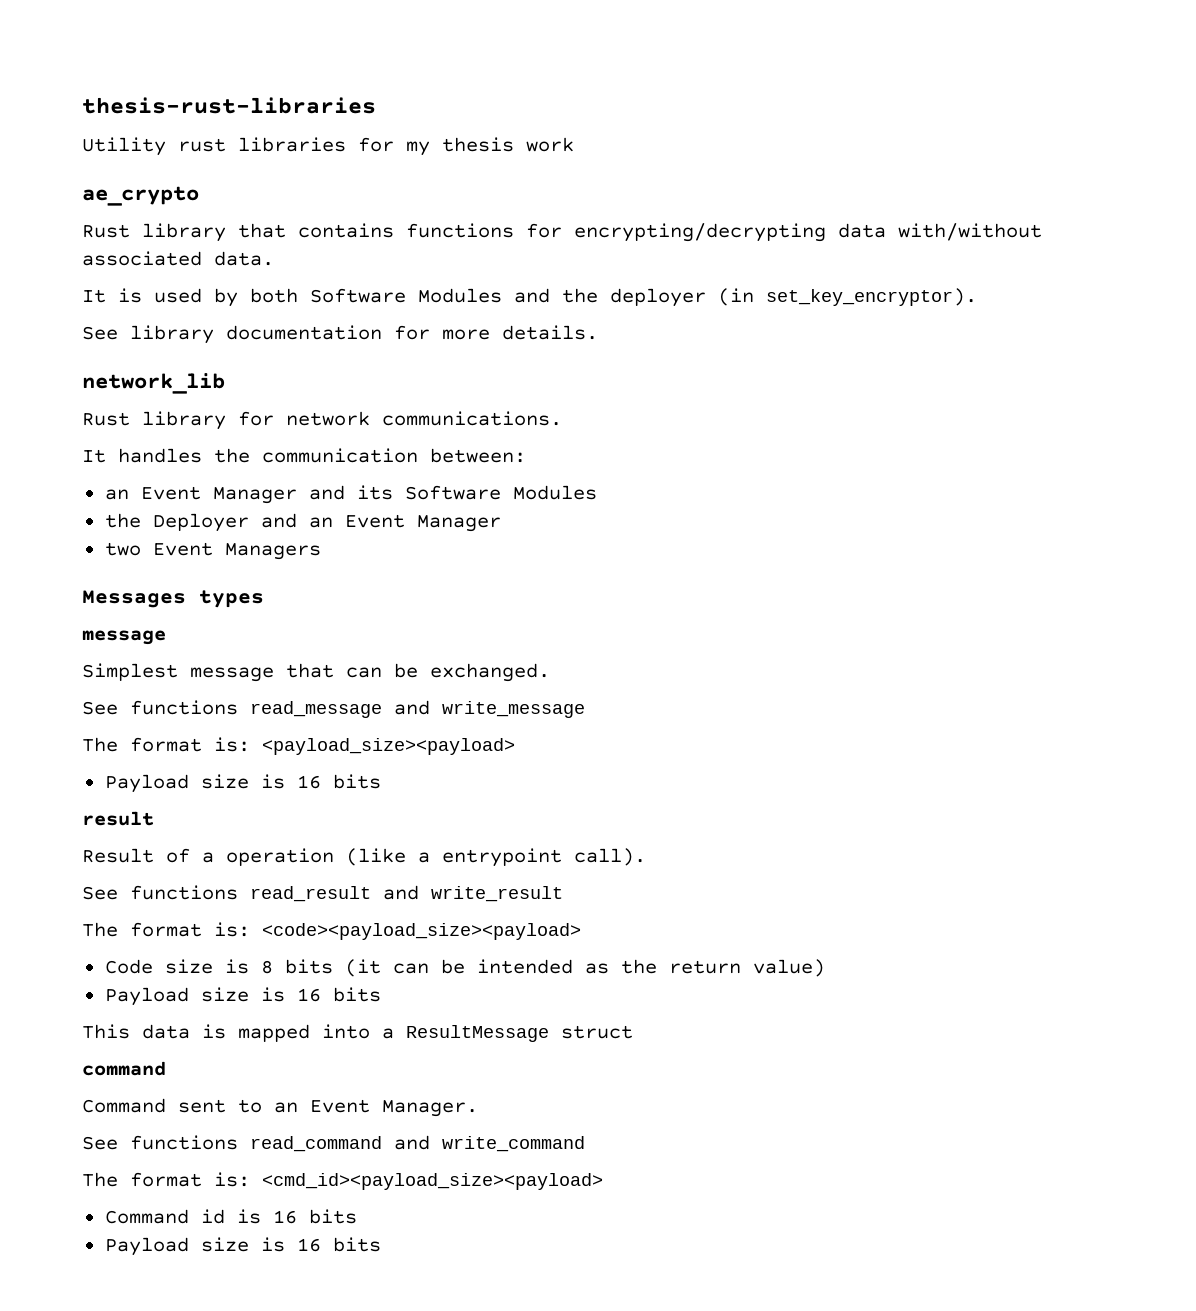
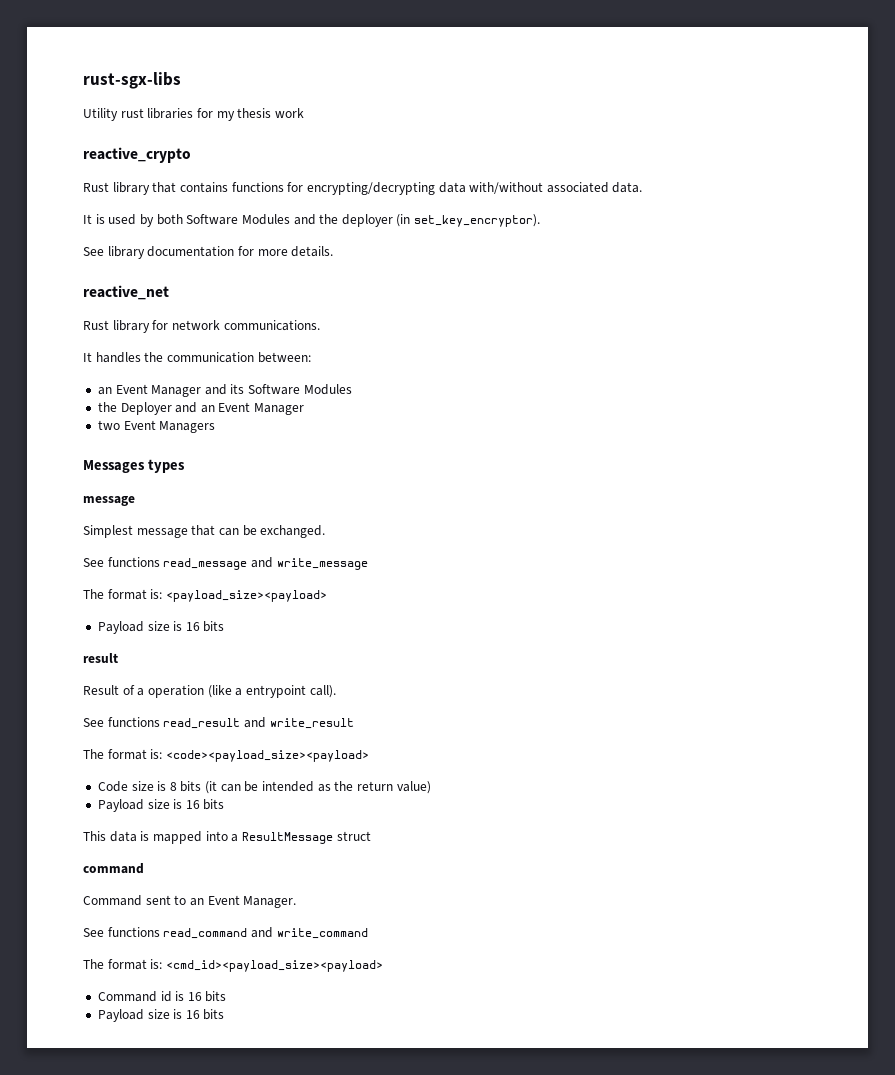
- thesis-rust-libraries
+ rust-sgx-libs
- ae_crypto
+ reactive_crypto
- network_lib
+ reactive_net

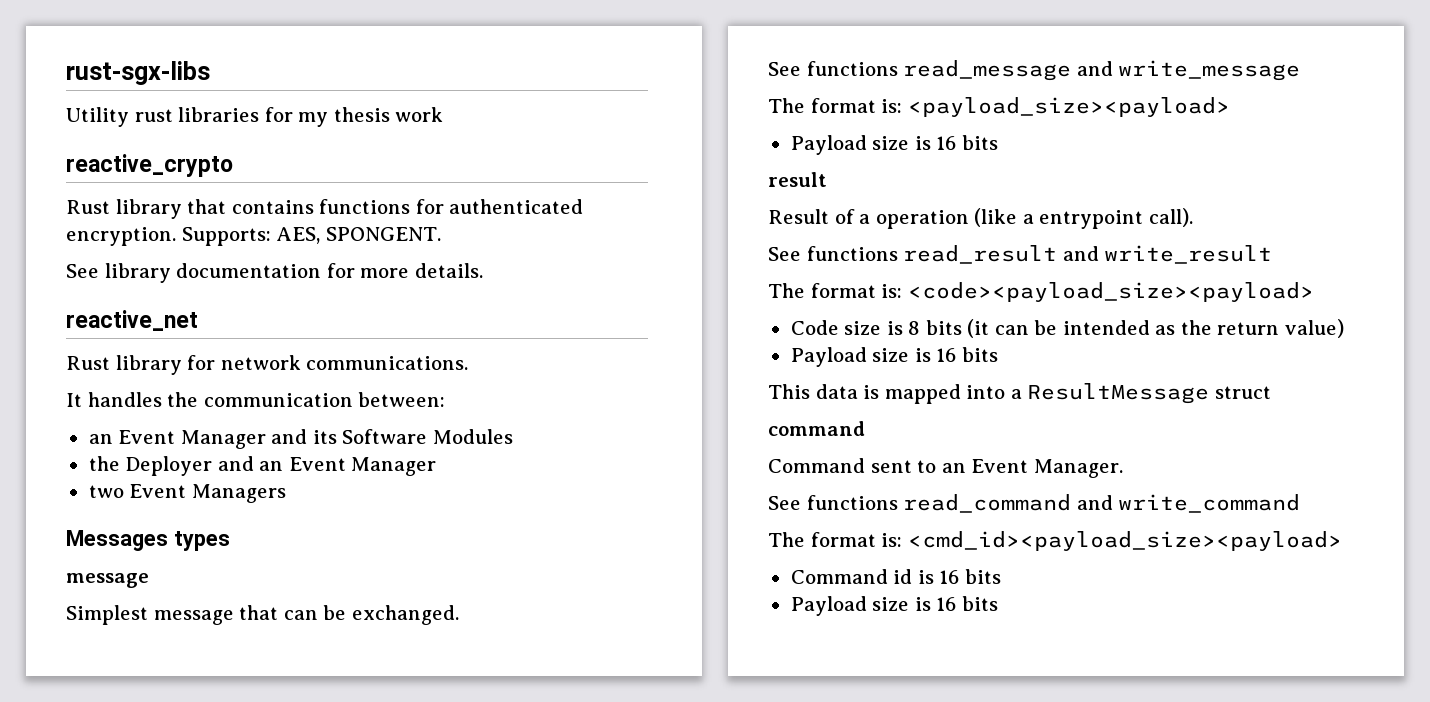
- Rust library that contains functions for encrypting/decrypting data with/without associated data.
- It is used by both Software Modules and the deployer (in set_key_encryptor).
+ Rust library that contains functions for authenticated encryption. Supports: AES, SPONGENT.

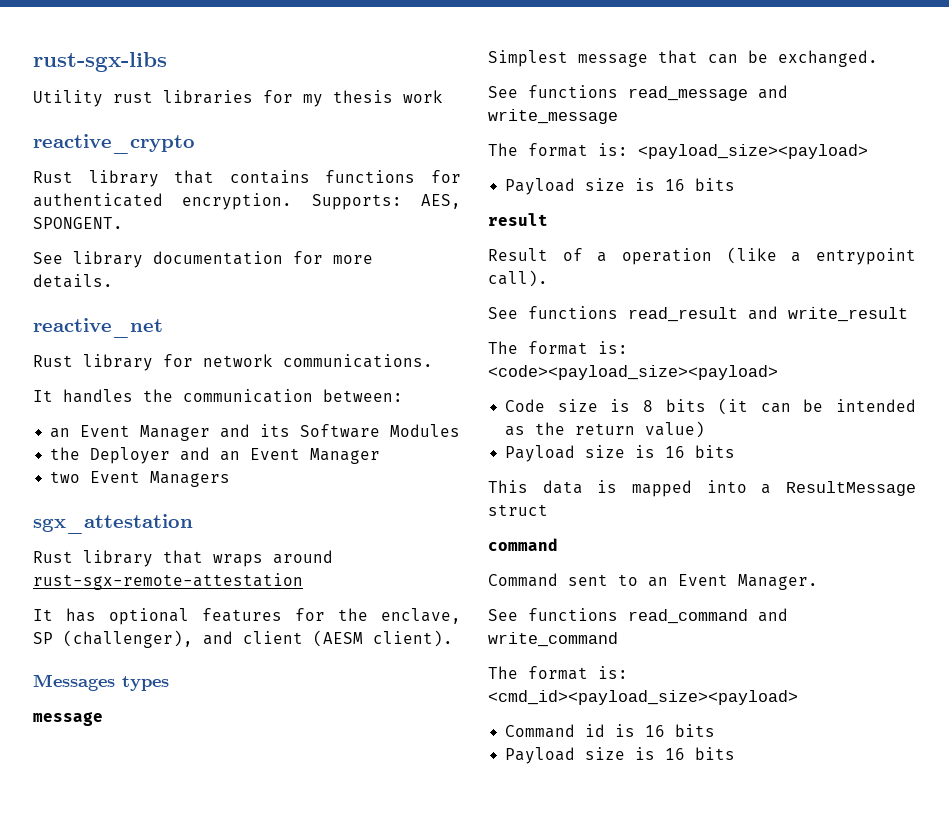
+ sgx_attestation
+ Rust library that wraps around rust-sgx-remote-attestation
+ It has optional features for the enclave, SP (challenger), and client (AESM client).

